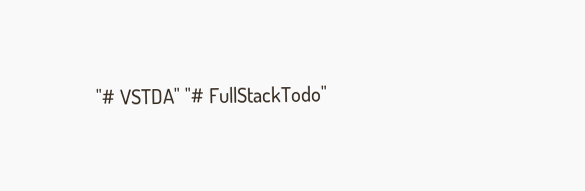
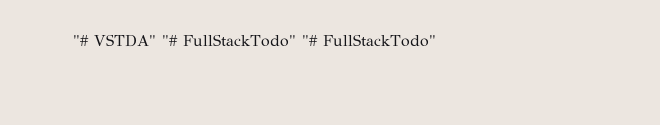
- "# VSTDA" "# FullStackTodo"
+ "# VSTDA" "# FullStackTodo" "# FullStackTodo"

